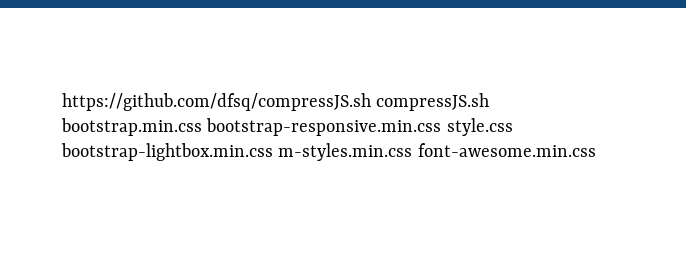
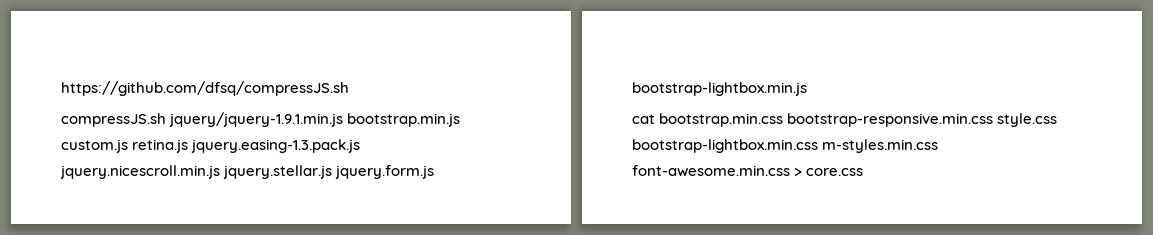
- https://github.com/dfsq/compressJS.sh compressJS.sh bootstrap.min.css bootstrap-responsive.min.css style.css bootstrap-lightbox.min.css m-styles.min.css font-awesome.min.css
+ https://github.com/dfsq/compressJS.sh
+ compressJS.sh jquery/jquery-1.9.1.min.js bootstrap.min.js custom.js retina.js jquery.easing-1.3.pack.js jquery.nicescroll.min.js jquery.stellar.js jquery.form.js bootstrap-lightbox.min.js
+ cat bootstrap.min.css bootstrap-responsive.min.css style.css bootstrap-lightbox.min.css m-styles.min.css font-awesome.min.css > core.css

